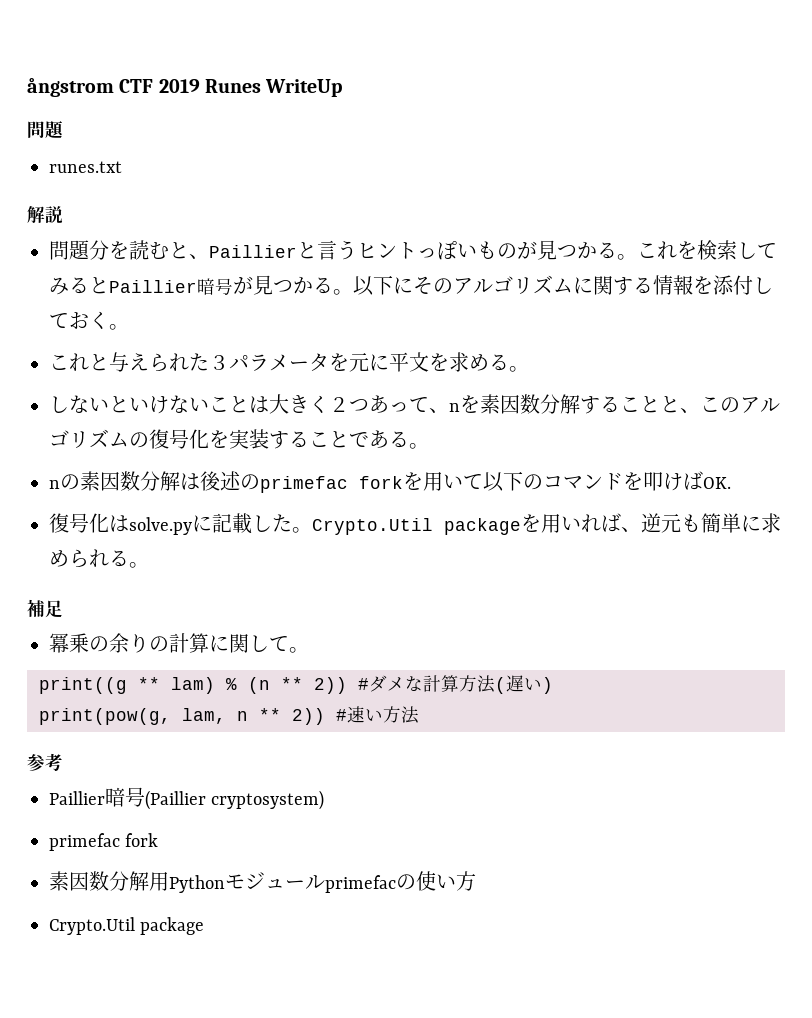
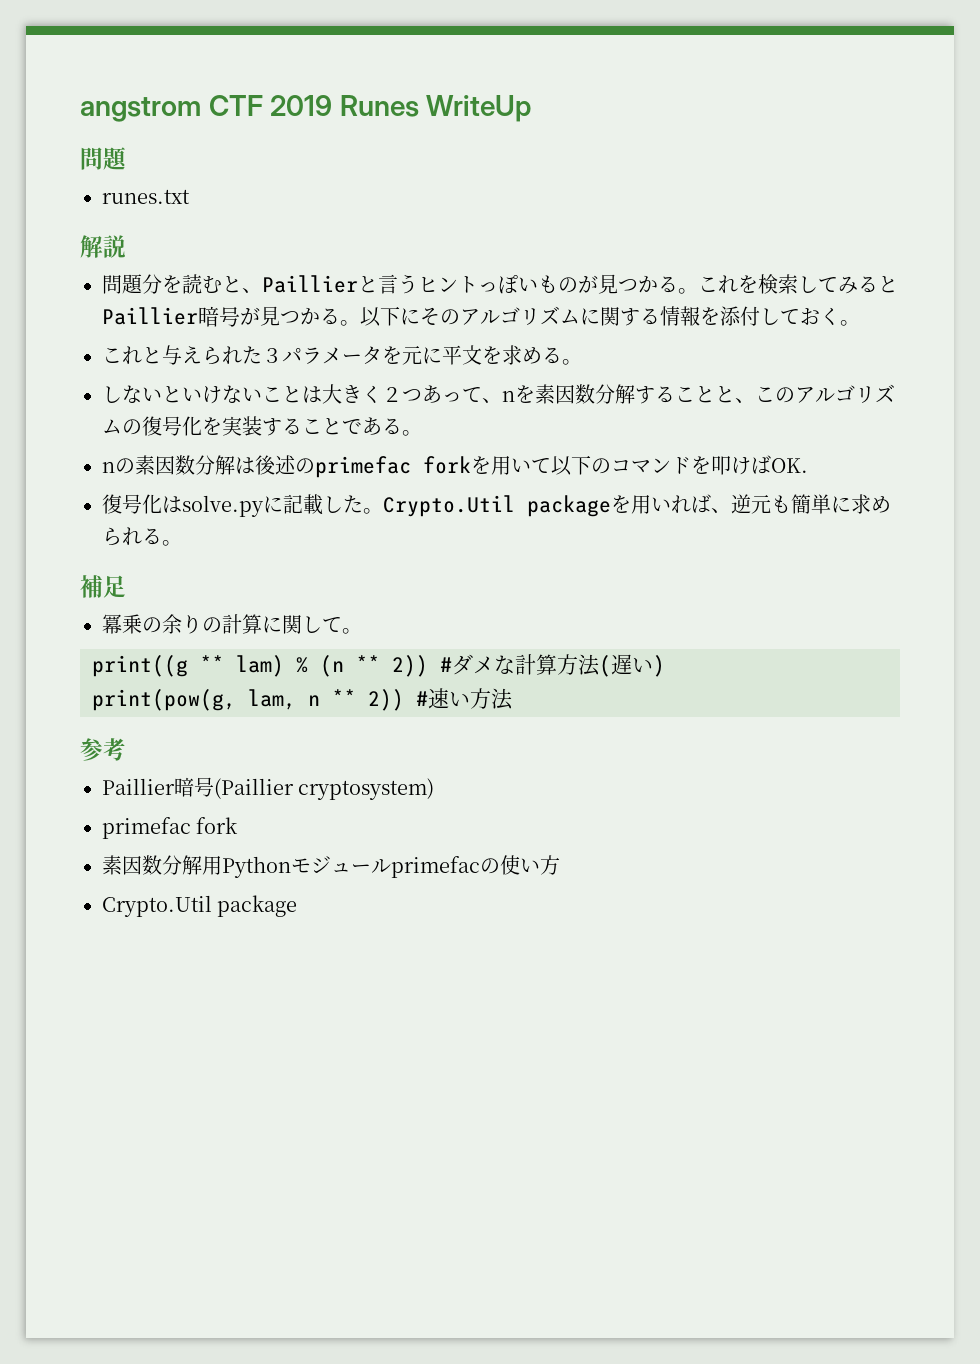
- ångstrom CTF 2019 Runes WriteUp
+ angstrom CTF 2019 Runes WriteUp

